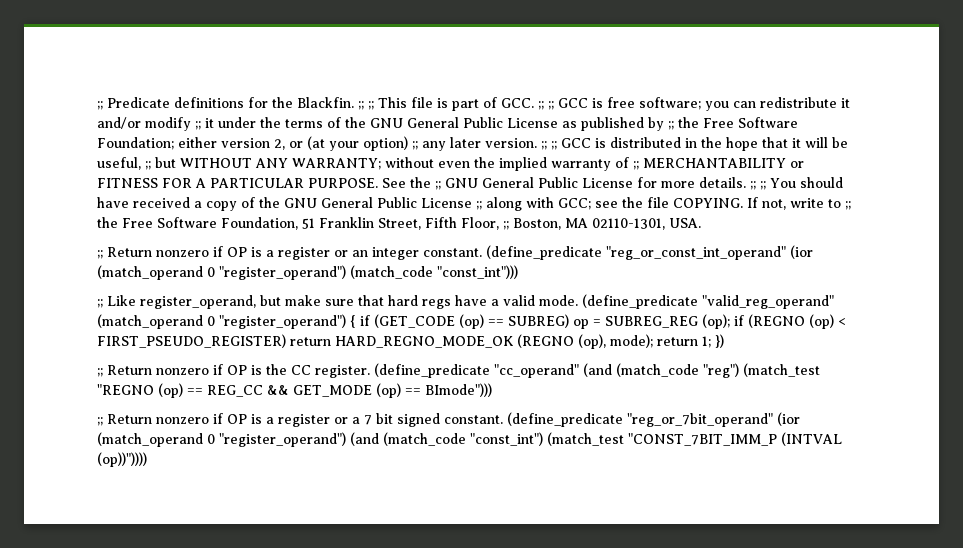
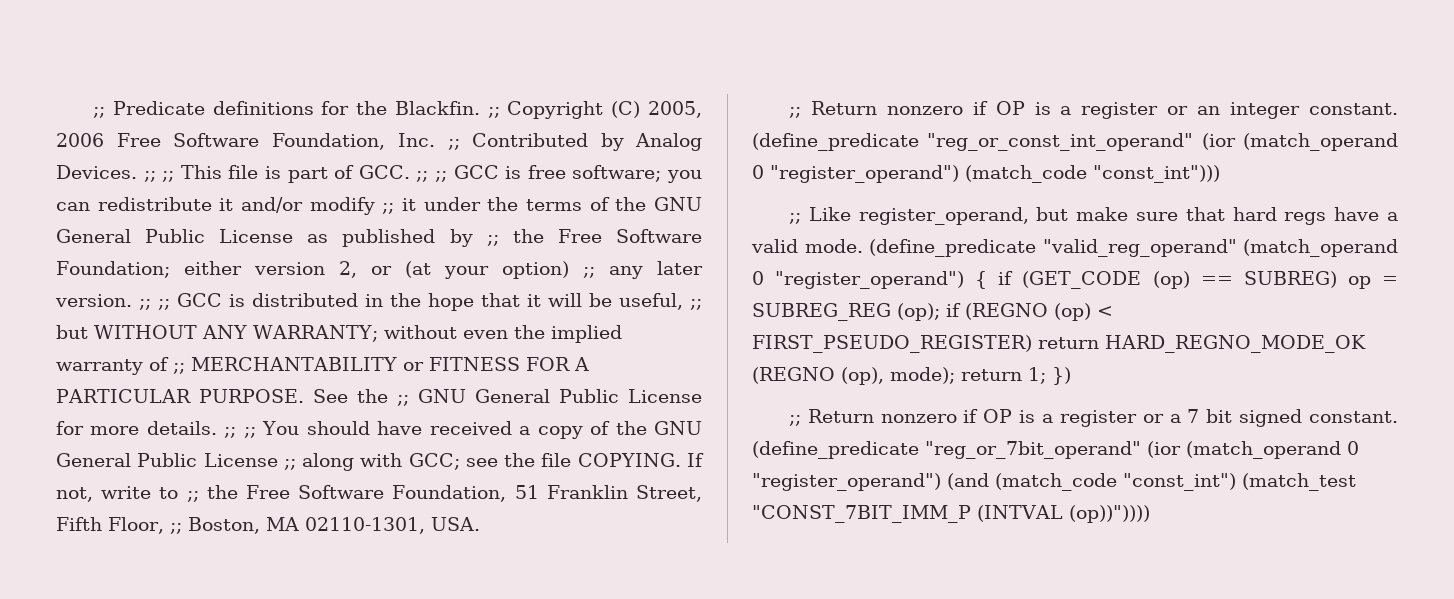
+ Copyright (C) 2005, 2006 Free Software Foundation, Inc. ;; Contributed by Analog Devices. ;;
- ;; Return nonzero if OP is the CC register. (define_predicate "cc_operand" (and (match_code "reg") (match_test "REGNO (op) == REG_CC && GET_MODE (op) == BImode")))

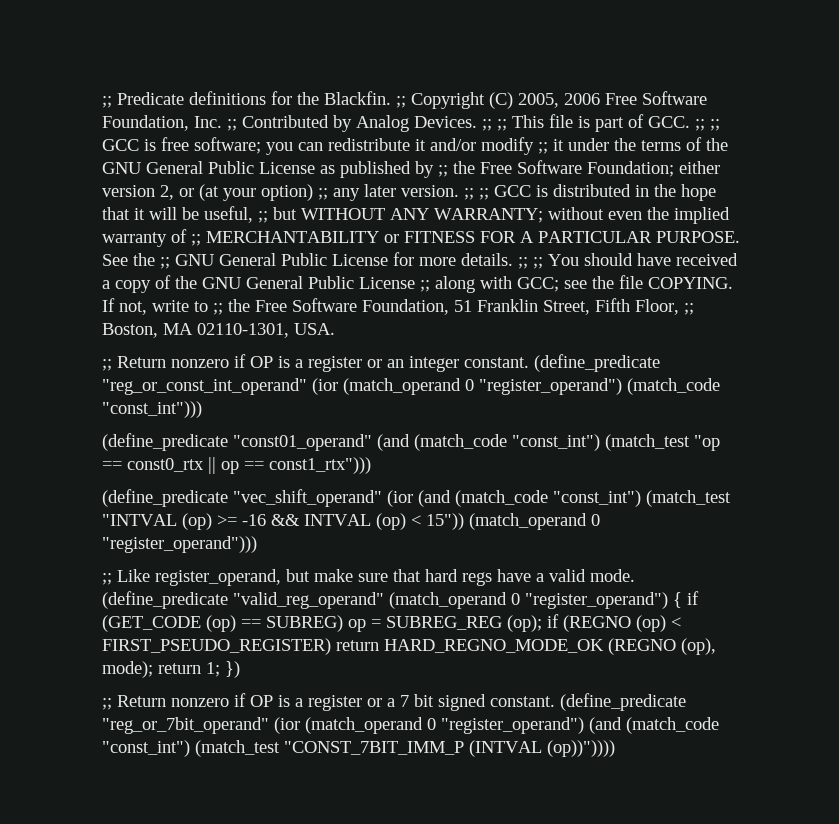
+ (define_predicate "const01_operand" (and (match_code "const_int") (match_test "op == const0_rtx || op == const1_rtx")))
+ (define_predicate "vec_shift_operand" (ior (and (match_code "const_int") (match_test "INTVAL (op) >= -16 && INTVAL (op) < 15")) (match_operand 0 "register_operand")))

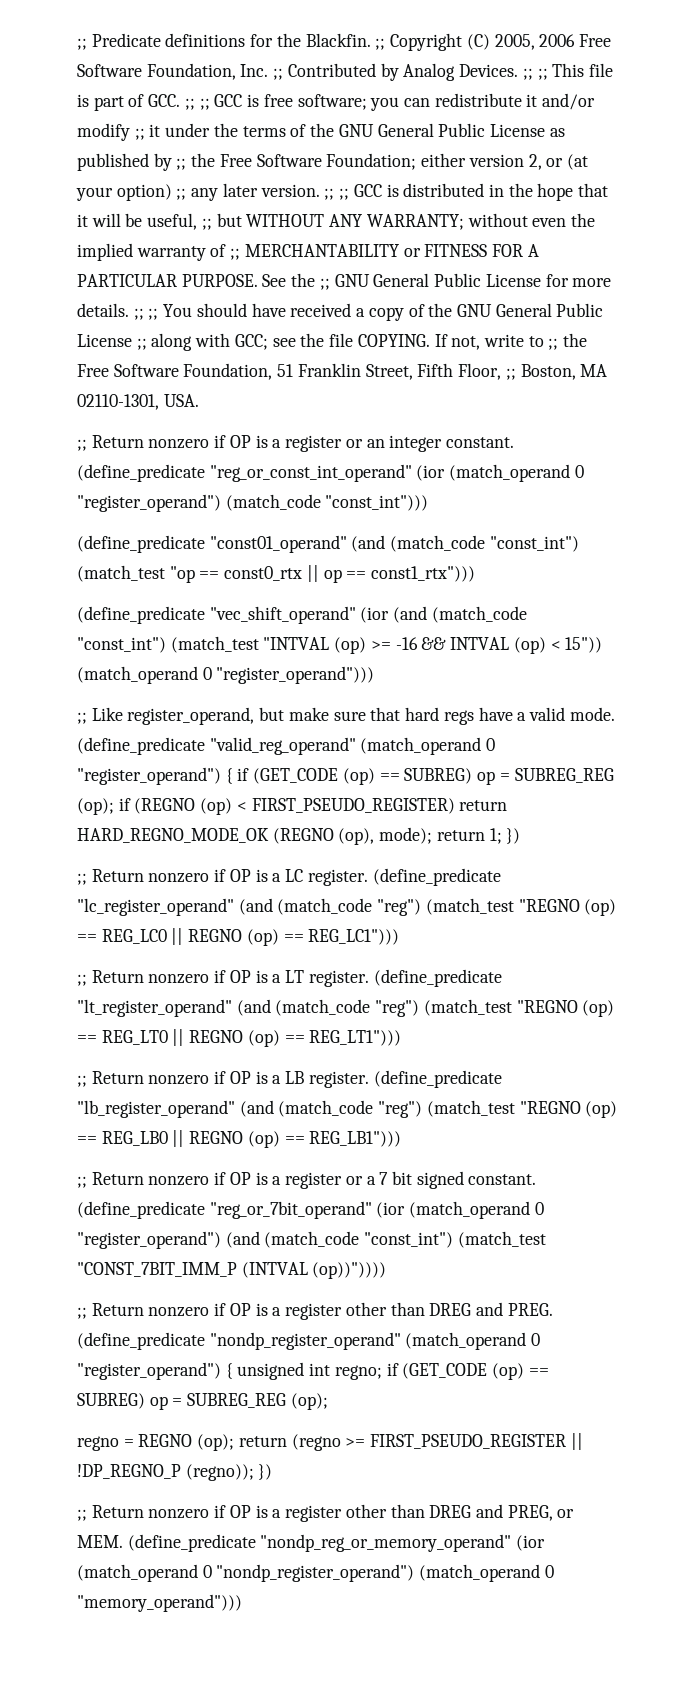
+ ;; Return nonzero if OP is a LC register. (define_predicate "lc_register_operand" (and (match_code "reg") (match_test "REGNO (op) == REG_LC0 || REGNO (op) == REG_LC1")))
+ ;; Return nonzero if OP is a LT register. (define_predicate "lt_register_operand" (and (match_code "reg") (match_test "REGNO (op) == REG_LT0 || REGNO (op) == REG_LT1")))
+ ;; Return nonzero if OP is a LB register. (define_predicate "lb_register_operand" (and (match_code "reg") (match_test "REGNO (op) == REG_LB0 || REGNO (op) == REG_LB1")))
+ ;; Return nonzero if OP is a register other than DREG and PREG. (define_predicate "nondp_register_operand" (match_operand 0 "register_operand") { unsigned int regno; if (GET_CODE (op) == SUBREG) op = SUBREG_REG (op);
+ regno = REGNO (op); return (regno >= FIRST_PSEUDO_REGISTER || !DP_REGNO_P (regno)); })
+ ;; Return nonzero if OP is a register other than DREG and PREG, or MEM. (define_predicate "nondp_reg_or_memory_operand" (ior (match_operand 0 "nondp_register_operand") (match_operand 0 "memory_operand")))

